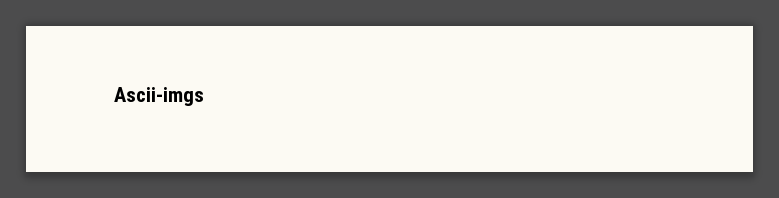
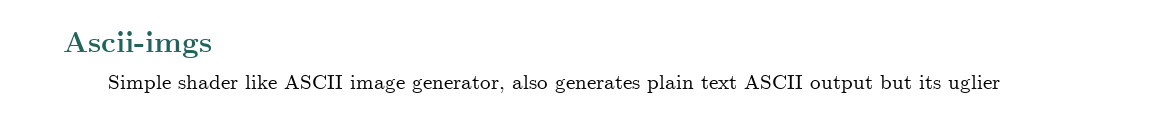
+ Simple shader like ASCII image generator, also generates plain text ASCII output but its uglier

